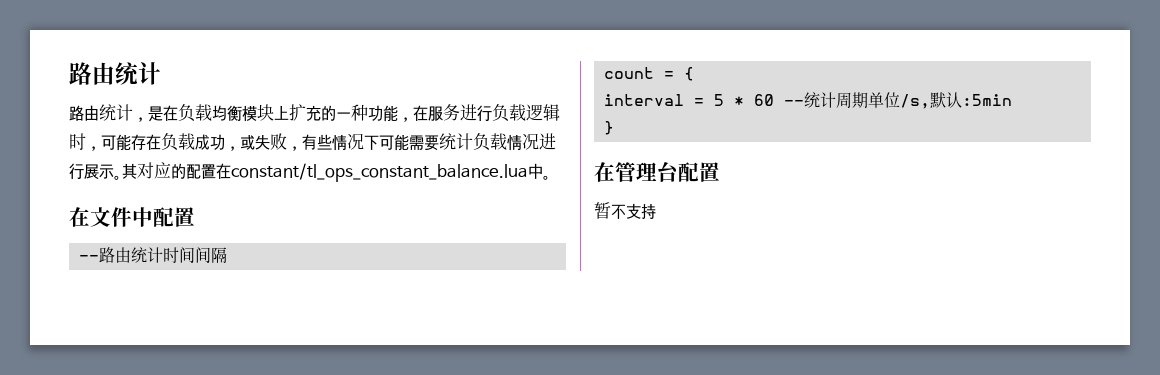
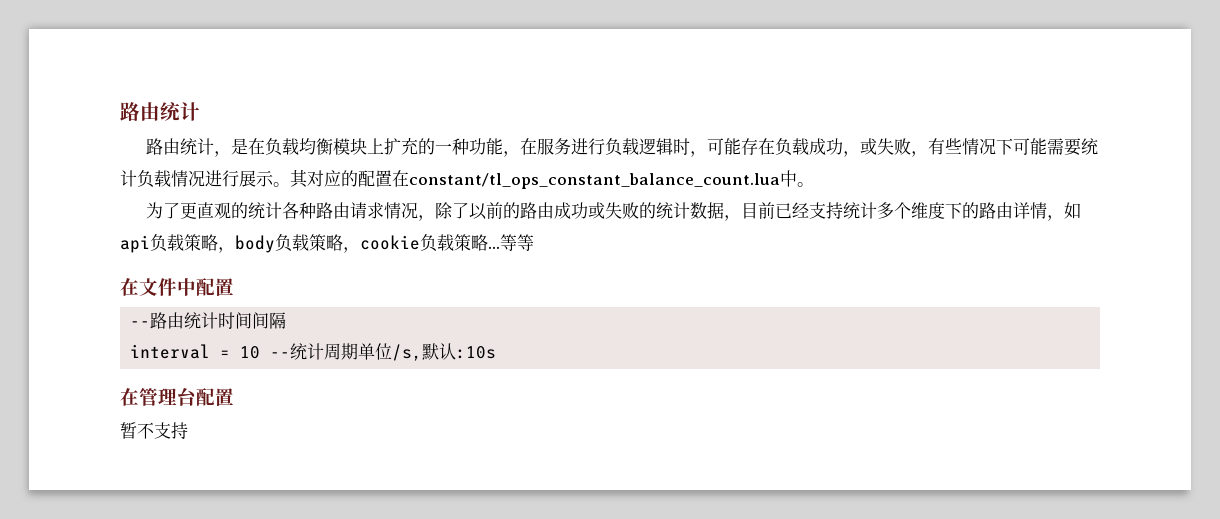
- 其对应的配置在constant/tl_ops_constant_balance.lua中。
+ 其对应的配置在constant/tl_ops_constant_balance_count.lua中。
+ 为了更直观的统计各种路由请求情况，除了以前的路由成功或失败的统计数据，目前已经支持统计多个维度下的路由详情，如api负载策略，body负载策略，cookie负载策略...等等
- count = {
- interval = 5 * 60 --统计周期单位/s,默认:5min
- }
+ interval = 10 --统计周期单位/s,默认:10s

